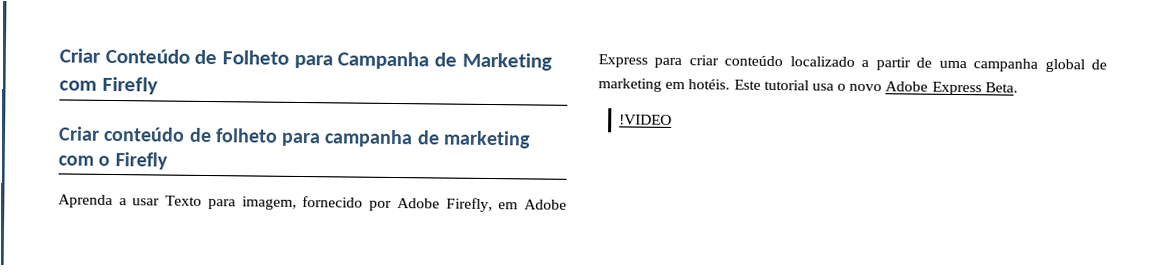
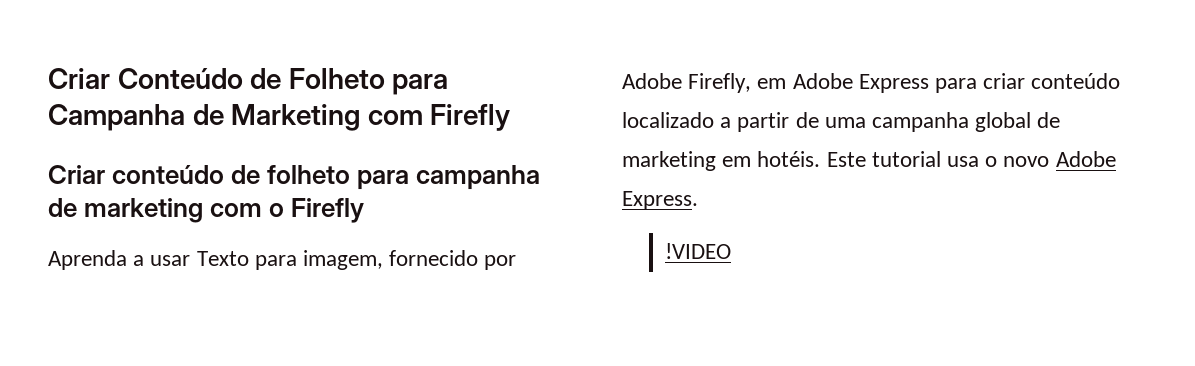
- Este tutorial usa o novo Adobe Express Beta.
+ Este tutorial usa o novo Adobe Express.

